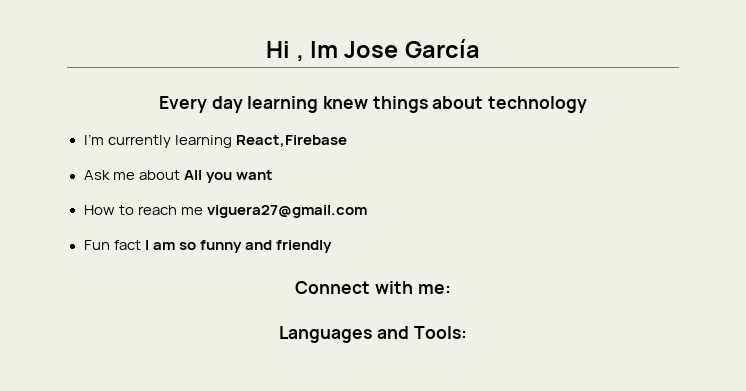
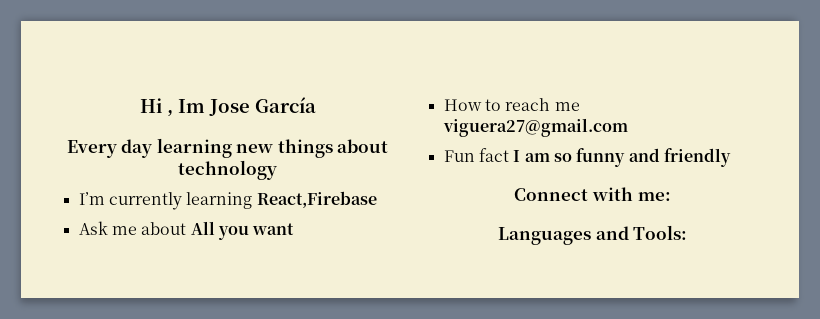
- Every day learning knew things about technology
+ Every day learning new things about technology

